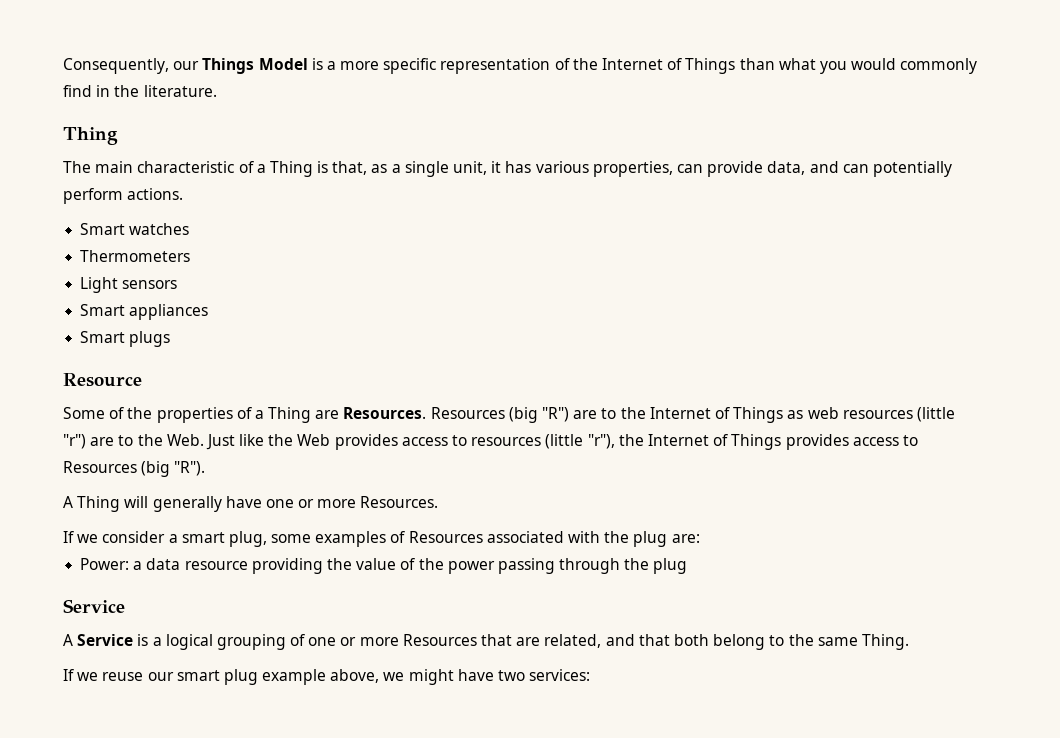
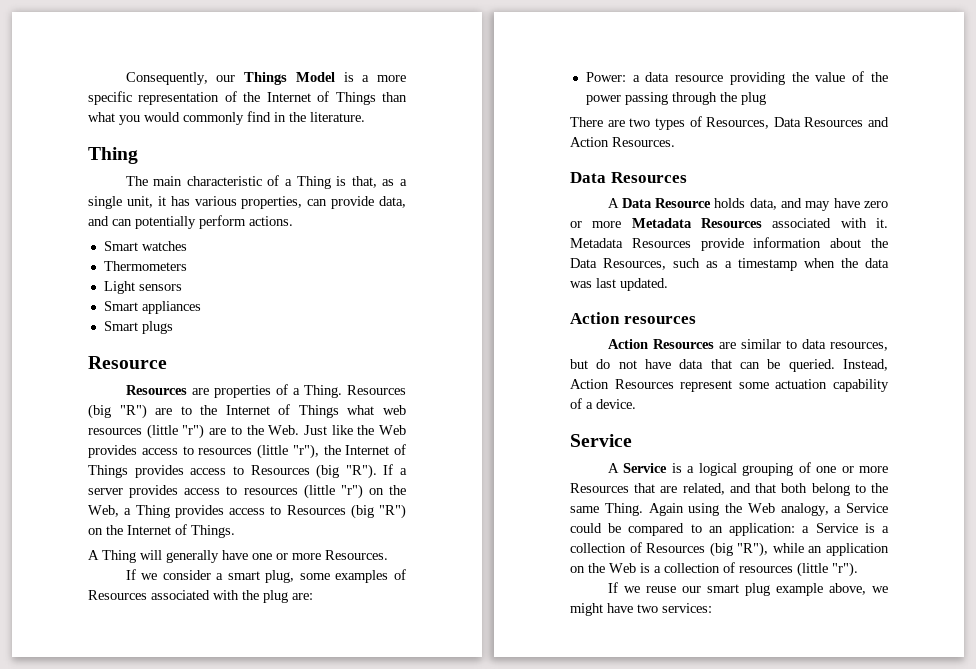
- Some of the properties of a Thing are Resources.
+ Resources are properties of a Thing.
- Resources (big "R") are to the Internet of Things as web resources (little "r") are to the Web. Just like the Web provides access to resources (little "r"), the Internet of Things provides access to Resources (big "R").
+ Resources (big "R") are to the Internet of Things what web resources (little "r") are to the Web. Just like the Web provides access to resources (little "r"), the Internet of Things provides access to Resources (big "R"). If a server provides access to resources (little "r") on the Web, a Thing provides access to Resources (big "R") on the Internet of Things.
+ There are two types of Resources, Data Resources and Action Resources.
+ Data Resources
+ A Data Resource holds data, and may have zero or more Metadata Resources associated with it. Metadata Resources provide information about the Data Resources, such as a timestamp when the data was last updated.
+ Action resources
+ Action Resources are similar to data resources, but do not have data that can be queried. Instead, Action Resources represent some actuation capability of a device.
+ Again using the Web analogy, a Service could be compared to an application: a Service is a collection of Resources (big "R"), while an application on the Web is a collection of resources (little "r").

